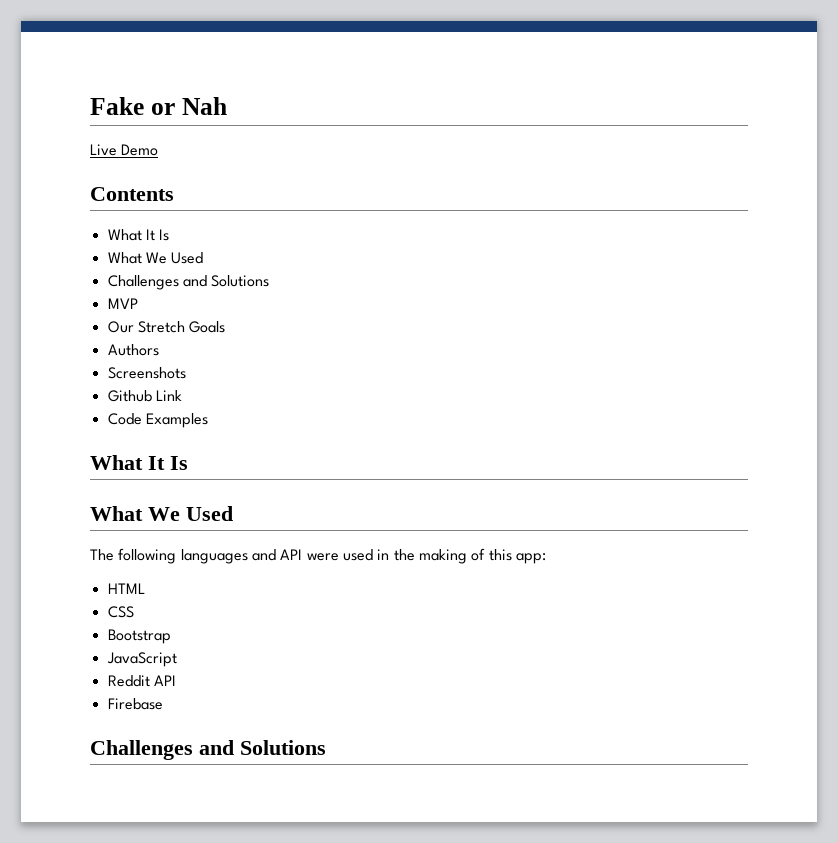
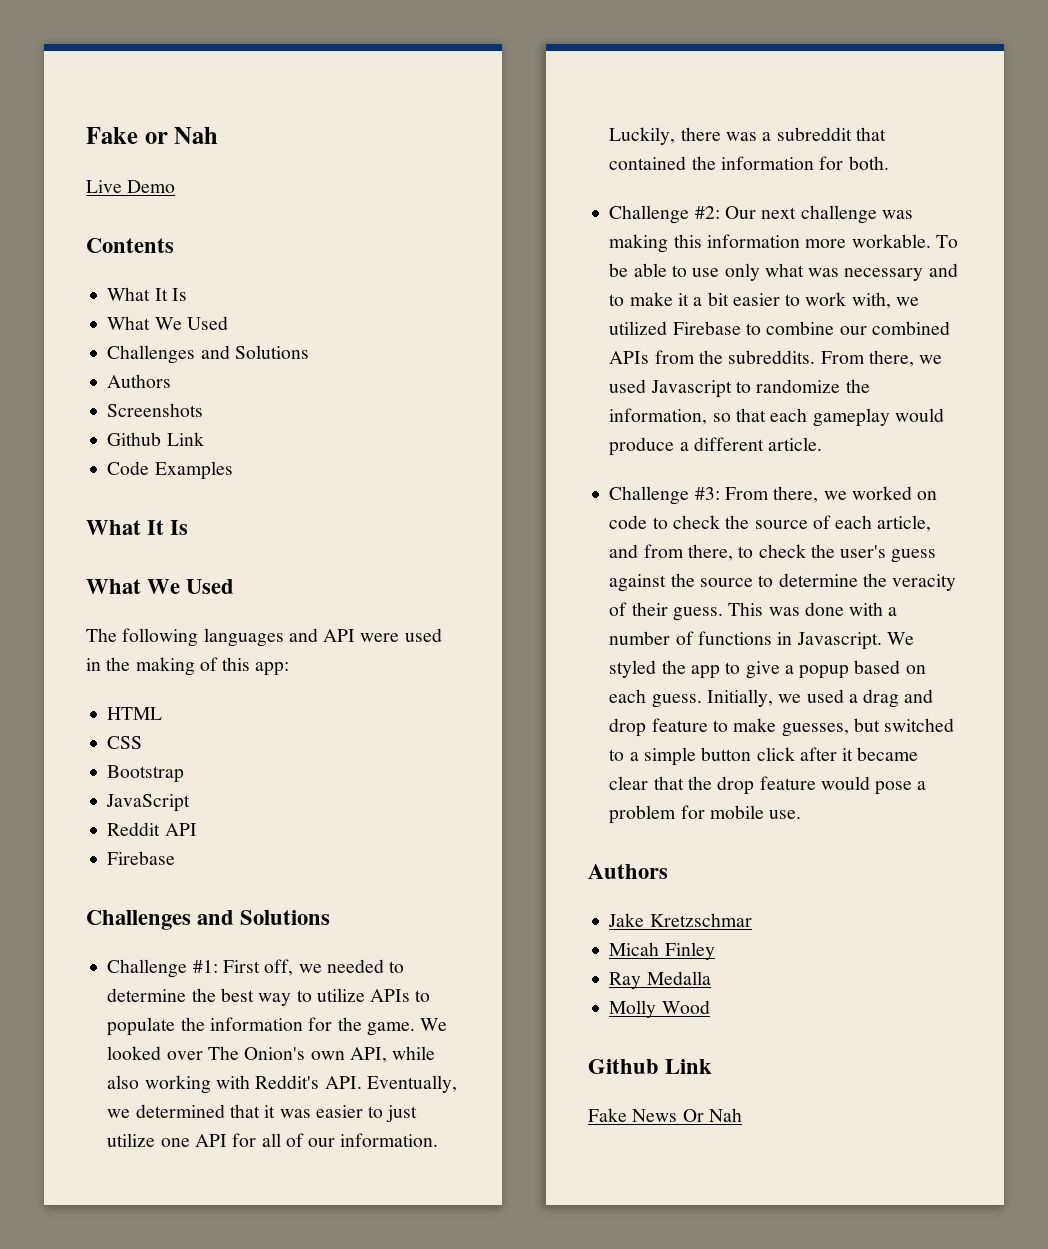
- MVP
- Our Stretch Goals
+ Challenge #1: First off, we needed to determine the best way to utilize APIs to populate the information for the game. We looked over The Onion's own API, while also working with Reddit's API. Eventually, we determined that it was easier to just utilize one API for all of our information. Luckily, there was a subreddit that contained the information for both.
+ Challenge #2: Our next challenge was making this information more workable. To be able to use only what was necessary and to make it a bit easier to work with, we utilized Firebase to combine our combined APIs from the subreddits. From there, we used Javascript to randomize the information, so that each gameplay would produce a different article.
+ Challenge #3: From there, we worked on code to check the source of each article, and from there, to check the user's guess against the source to determine the veracity of their guess. This was done with a number of functions in Javascript. We styled the app to give a popup based on each guess. Initially, we used a drag and drop feature to make guesses, but switched to a simple button click after it became clear that the drop feature would pose a problem for mobile use.
+ Authors
+ Jake Kretzschmar
+ Micah Finley
+ Ray Medalla
+ Molly Wood
+ Github Link
+ Fake News Or Nah

